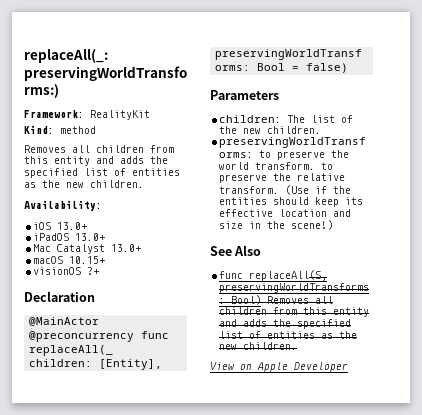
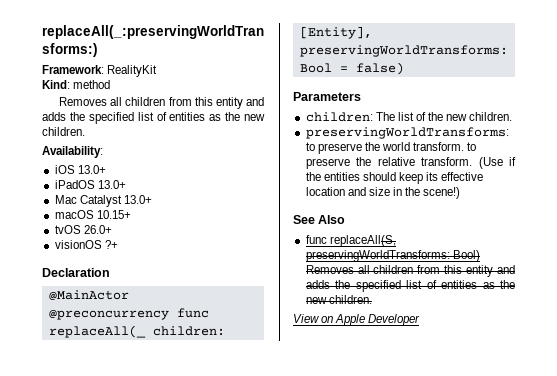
+ tvOS 26.0+

